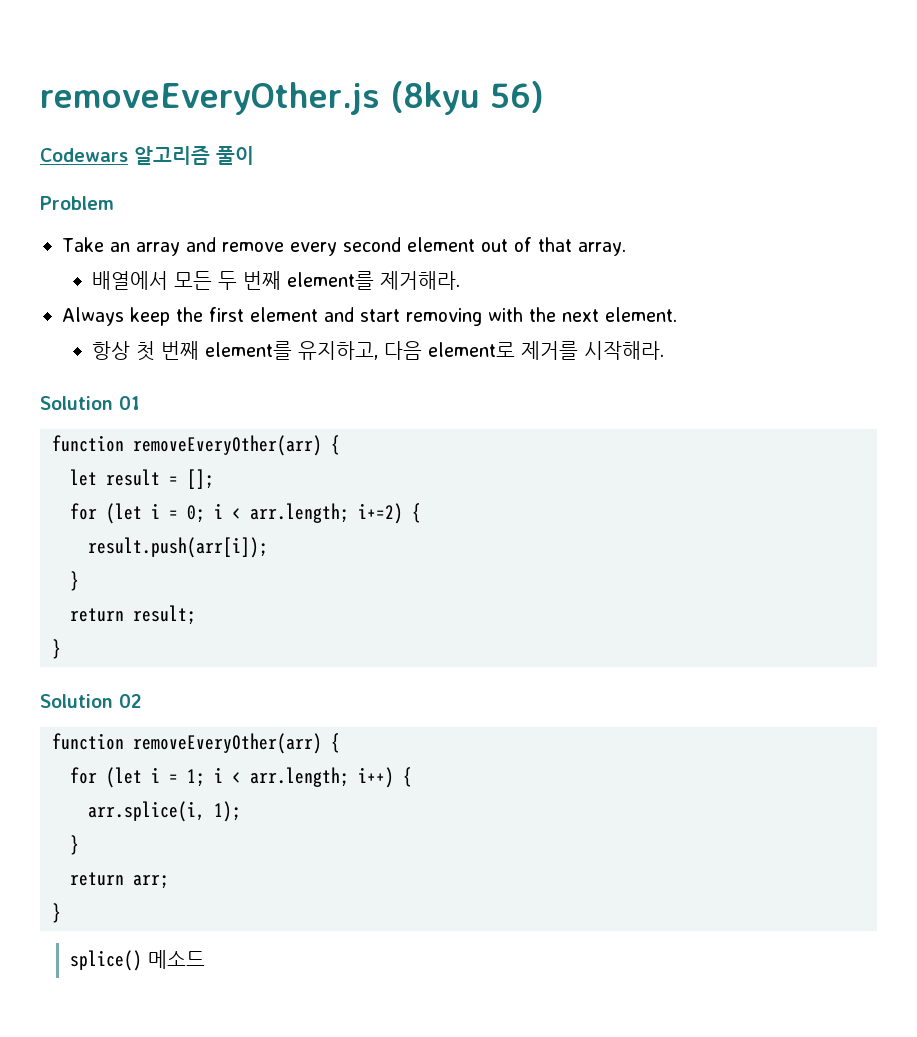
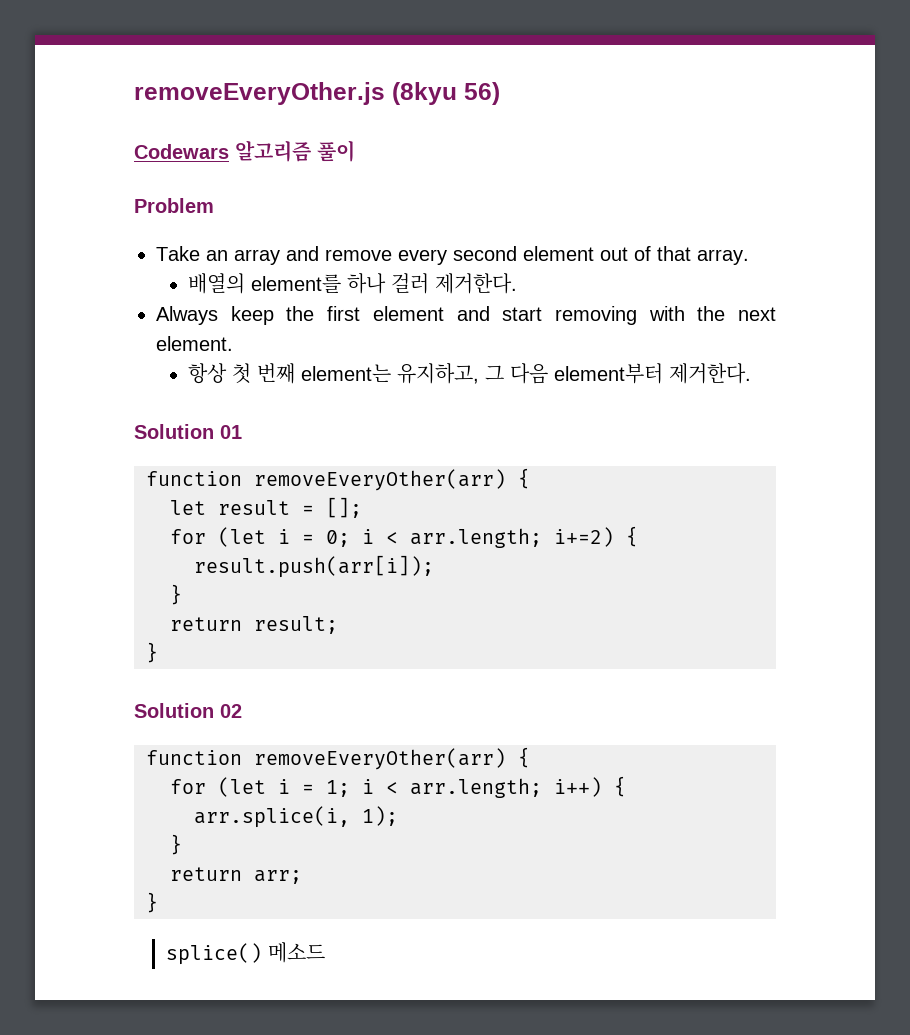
- 배열에서 모든 두 번째 element를 제거해라.
+ 배열의 element를 하나 걸러 제거한다.
- 항상 첫 번째 element를 유지하고, 다음 element로 제거를 시작해라.
+ 항상 첫 번째 element는 유지하고, 그 다음 element부터 제거한다.

